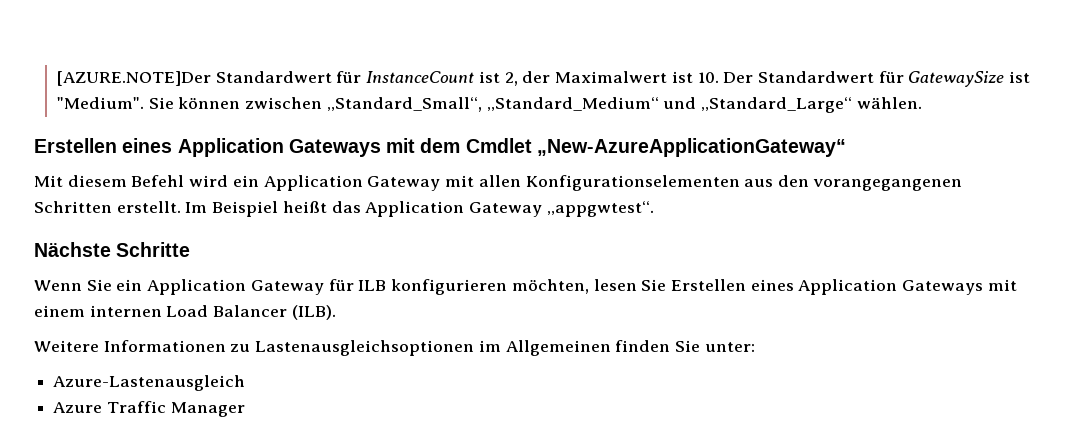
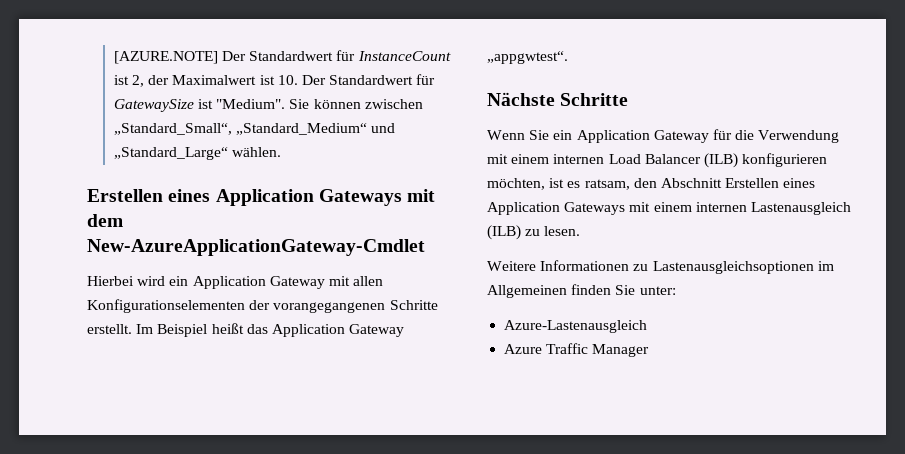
- [AZURE.NOTE]Der Standardwert für InstanceCount ist 2, der Maximalwert ist 10. Der Standardwert für GatewaySize ist "Medium".
+ [AZURE.NOTE] Der Standardwert für InstanceCount ist 2, der Maximalwert ist 10. Der Standardwert für GatewaySize ist "Medium".
- Erstellen eines Application Gateways mit dem Cmdlet „New-AzureApplicationGateway“
- Mit diesem Befehl wird ein Application Gateway mit allen Konfigurationselementen aus den vorangegangenen Schritten erstellt.
+ Erstellen eines Application Gateways mit dem New-AzureApplicationGateway-Cmdlet
+ Hierbei wird ein Application Gateway mit allen Konfigurationselementen der vorangegangenen Schritte erstellt.
- Wenn Sie ein Application Gateway für ILB konfigurieren möchten, lesen Sie Erstellen eines Application Gateways mit einem internen Load Balancer (ILB).
+ Wenn Sie ein Application Gateway für die Verwendung mit einem internen Load Balancer (ILB) konfigurieren möchten, ist es ratsam, den Abschnitt Erstellen eines Application Gateways mit einem internen Lastenausgleich (ILB) zu lesen.

